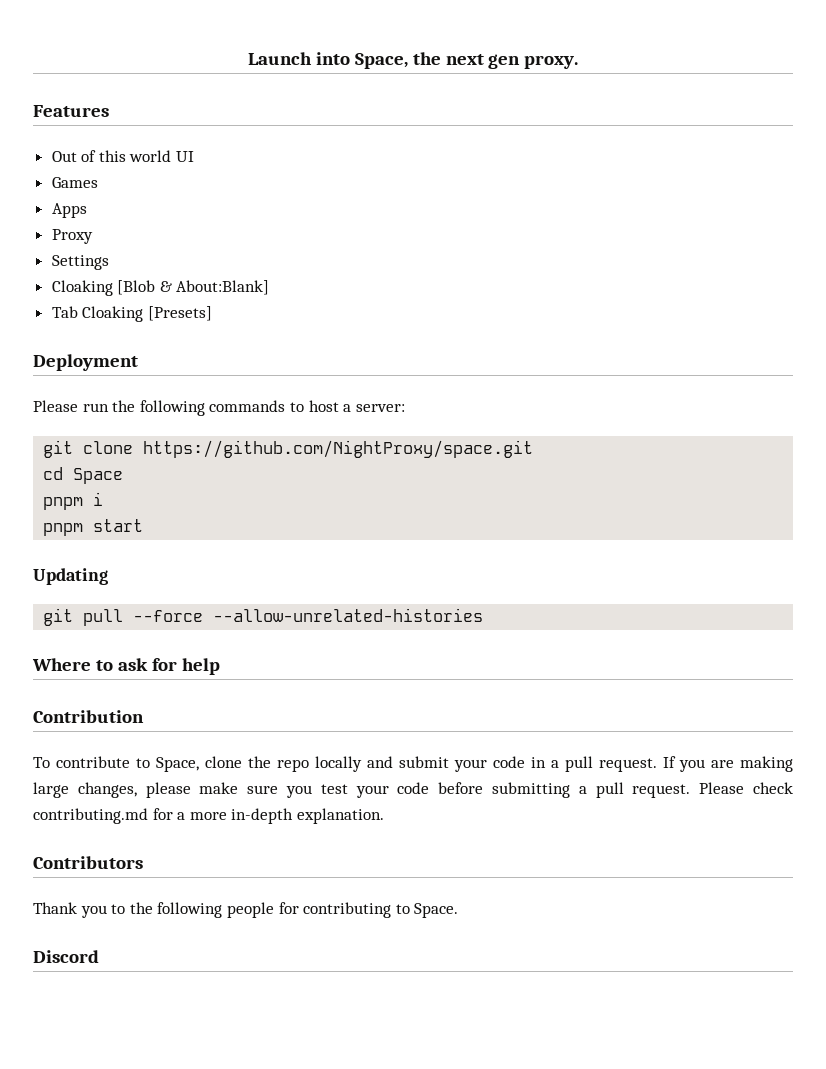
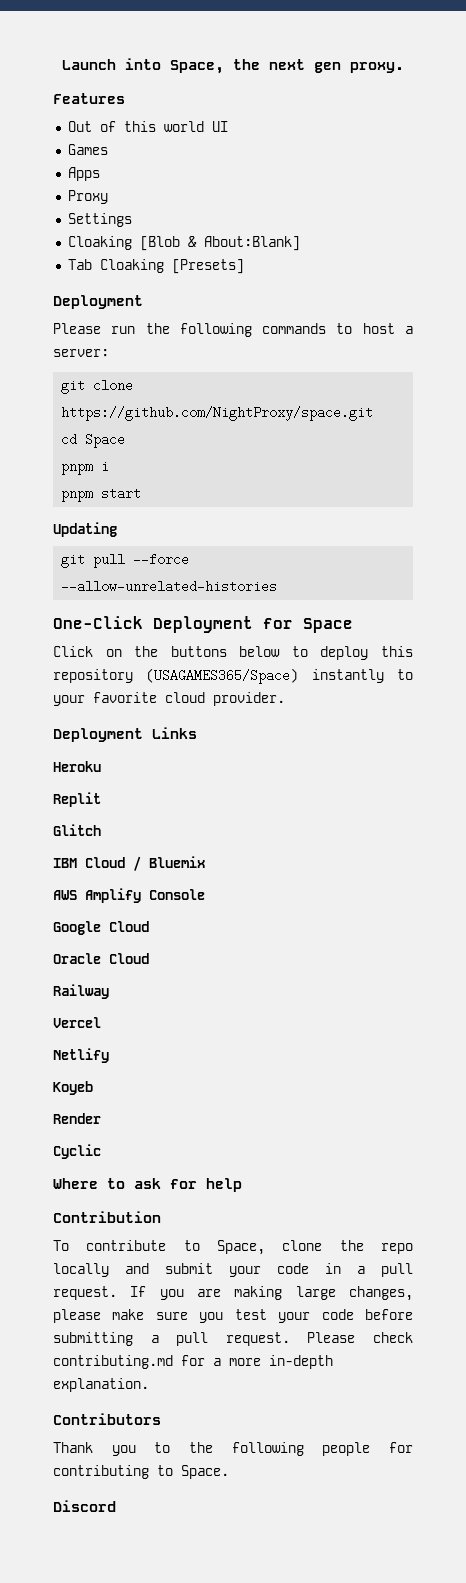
+ One-Click Deployment for Space
+ Click on the buttons below to deploy this repository (USAGAMES365/Space) instantly to your favorite cloud provider.
+ Deployment Links
+ Heroku
+ Replit
+ Glitch
+ IBM Cloud / Bluemix
+ AWS Amplify Console
+ Google Cloud
+ Oracle Cloud
+ Railway
+ Vercel
+ Netlify
+ Koyeb
+ Render
+ Cyclic

